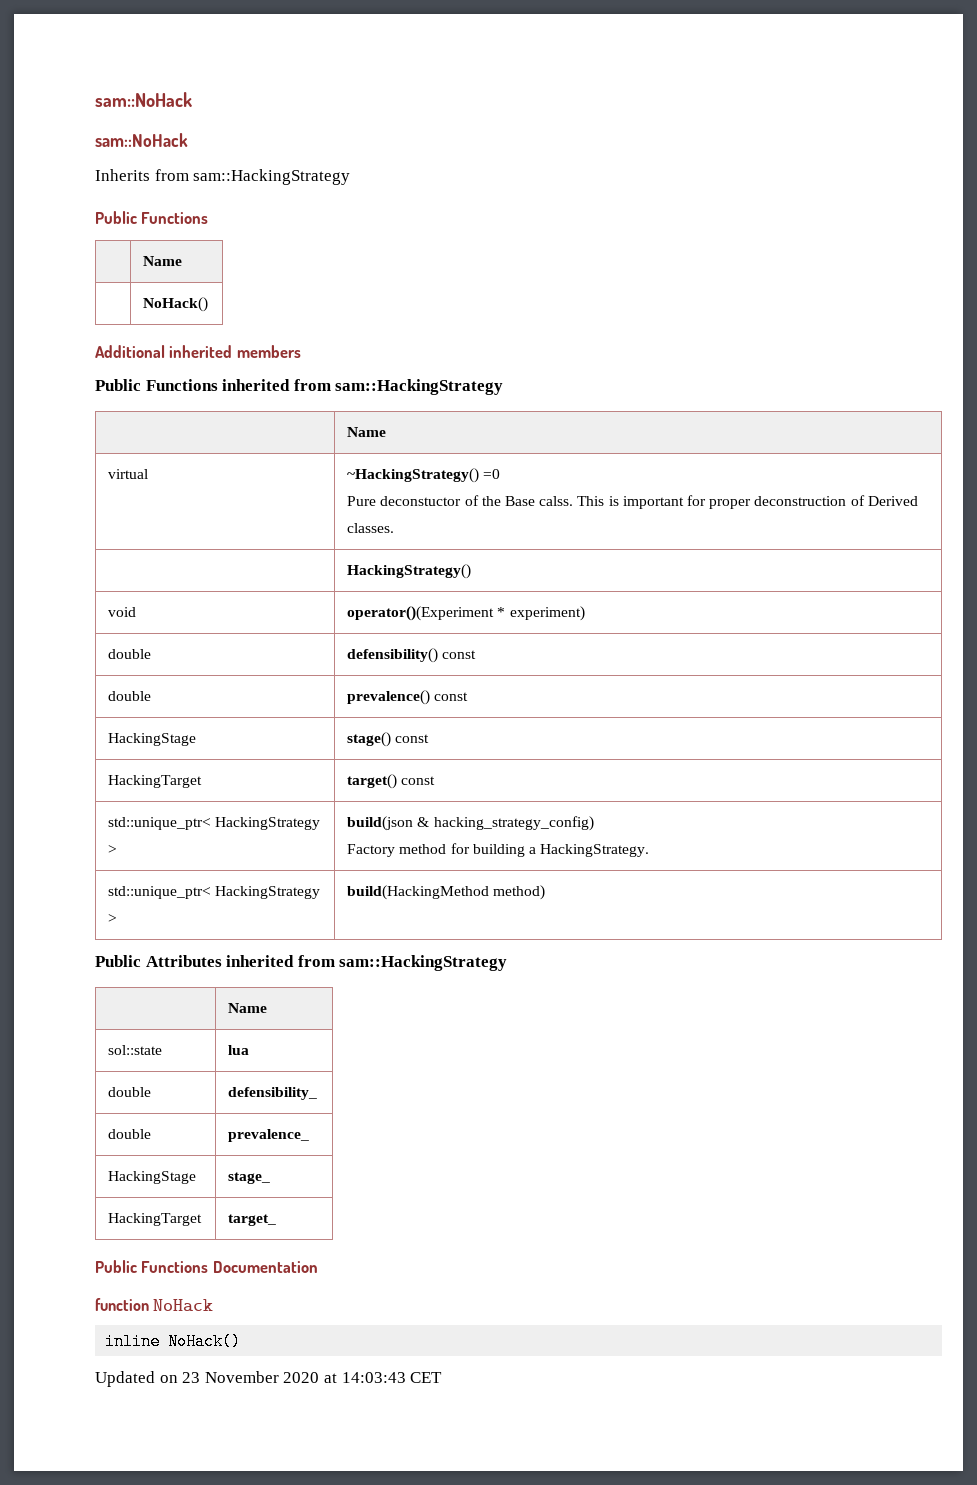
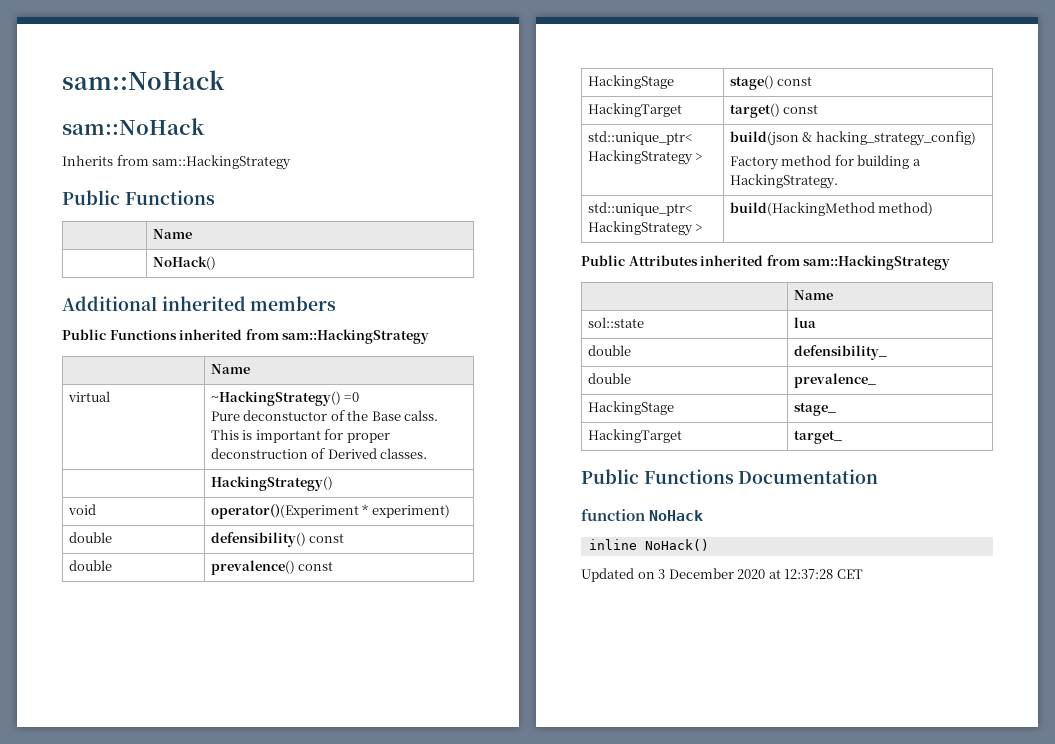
- Updated on 23 November 2020 at 14:03:43 CET
+ Updated on 3 December 2020 at 12:37:28 CET

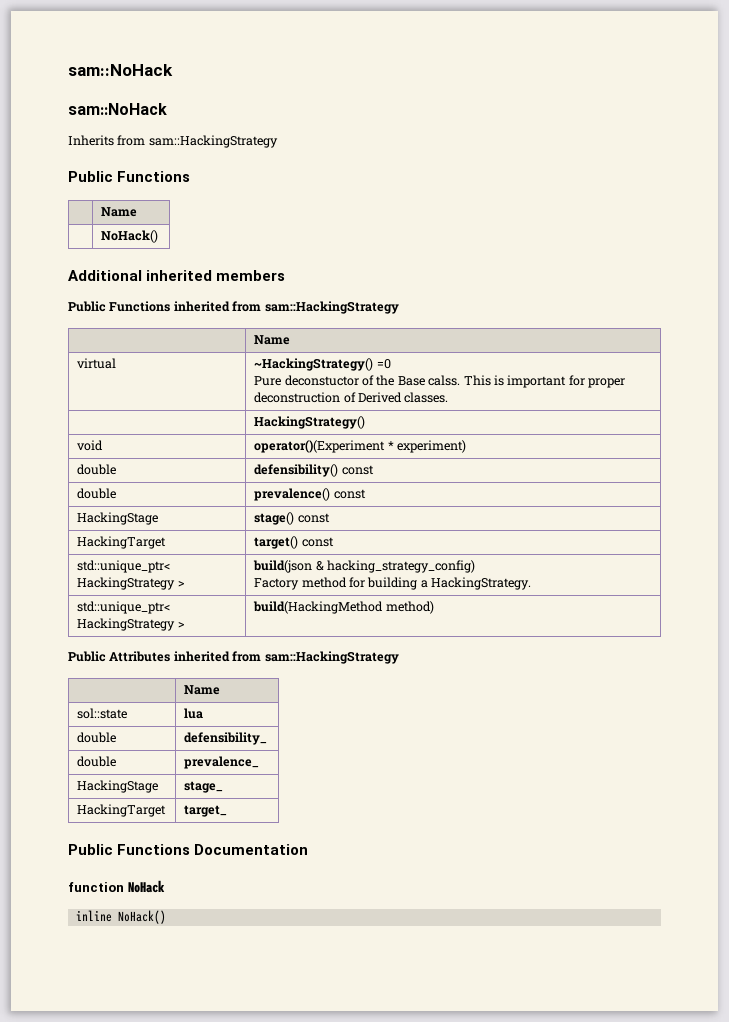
- Updated on 3 December 2020 at 12:37:28 CET

